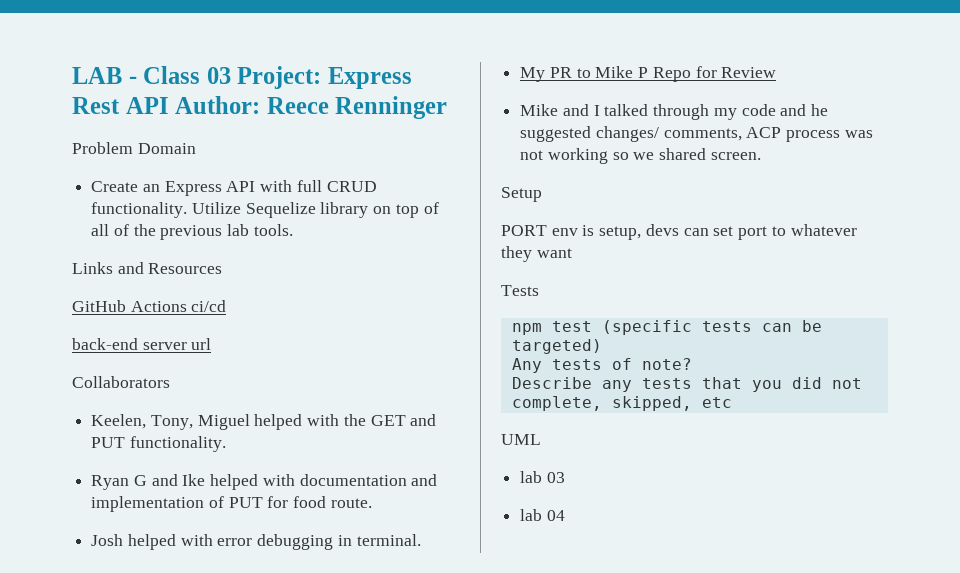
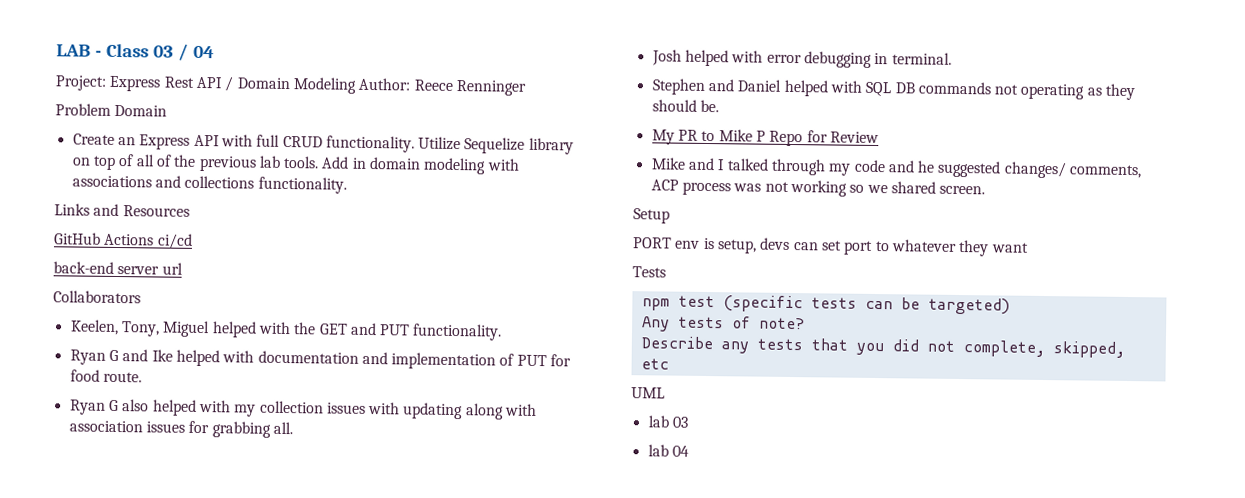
- LAB - Class 03 Project: Express Rest API Author: Reece Renninger
+ LAB - Class 03 / 04
+ Project: Express Rest API / Domain Modeling Author: Reece Renninger
+ Add in domain modeling with associations and collections functionality.
+ Ryan G also helped with my collection issues with updating along with association issues for grabbing all.
+ Stephen and Daniel helped with SQL DB commands not operating as they should be.

